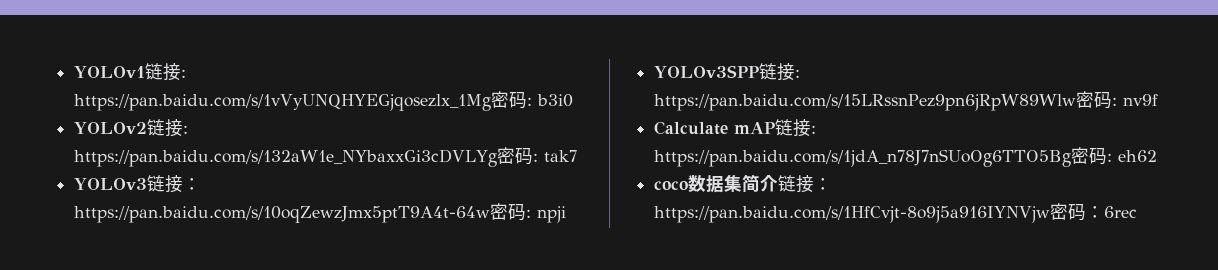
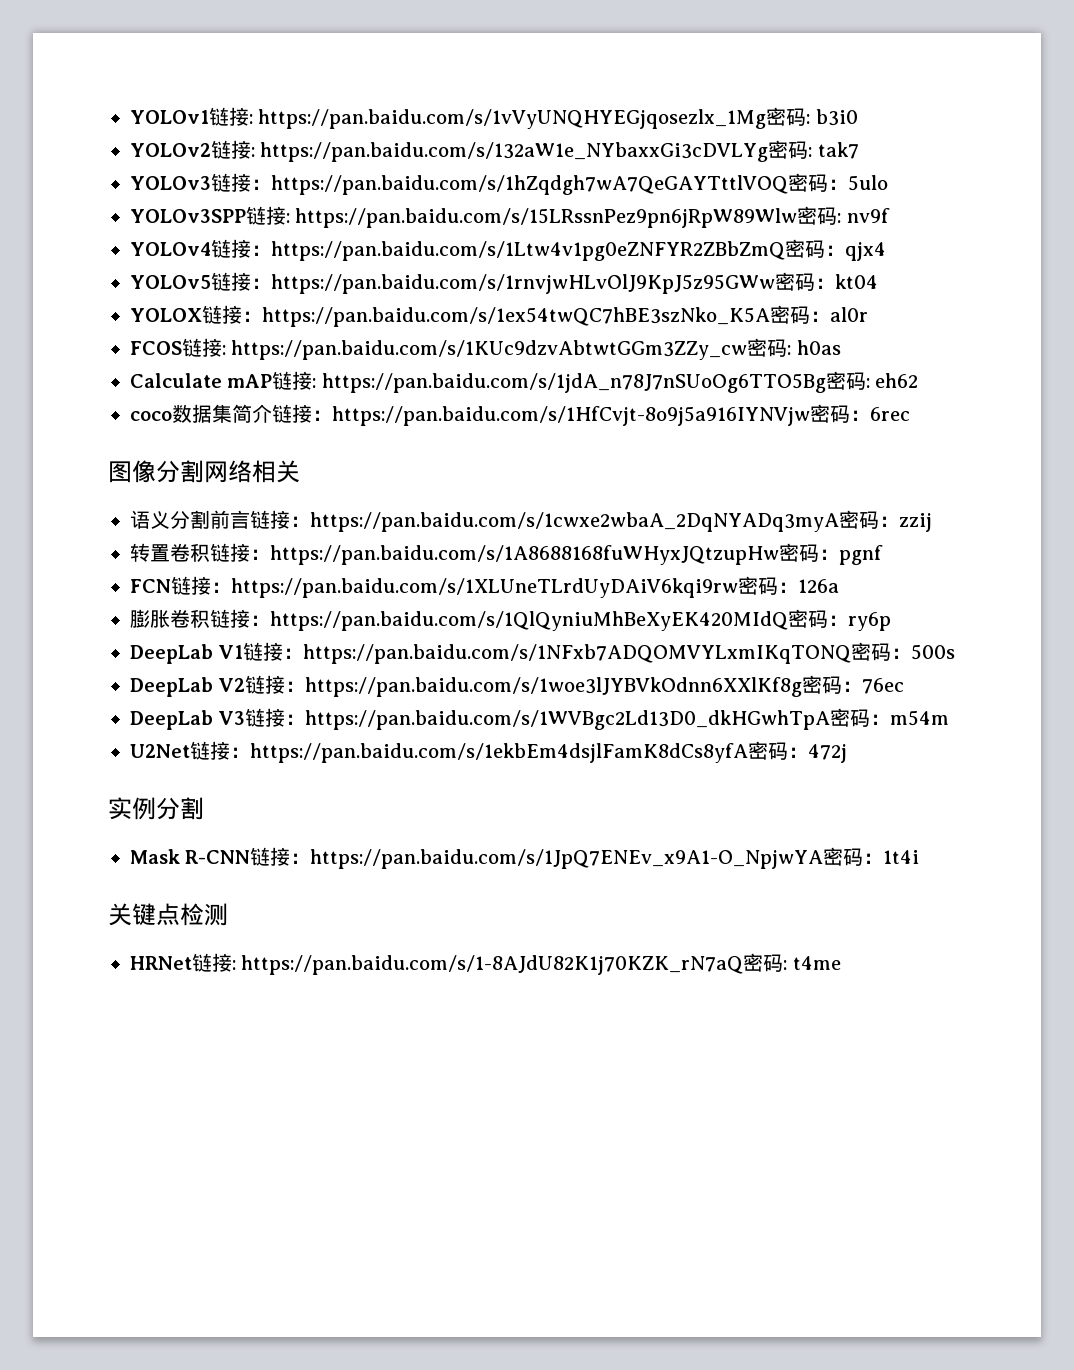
- YOLOv3链接：https://pan.baidu.com/s/10oqZewzJmx5ptT9A4t-64w密码: npji
+ YOLOv3链接：https://pan.baidu.com/s/1hZqdgh7wA7QeGAYTttlVOQ密码：5ulo
+ YOLOv4链接：https://pan.baidu.com/s/1Ltw4v1pg0eZNFYR2ZBbZmQ密码：qjx4
+ YOLOv5链接：https://pan.baidu.com/s/1rnvjwHLvOlJ9KpJ5z95GWw密码：kt04
+ YOLOX链接：https://pan.baidu.com/s/1ex54twQC7hBE3szNko_K5A密码：al0r
+ FCOS链接: https://pan.baidu.com/s/1KUc9dzvAbtwtGGm3ZZy_cw密码: h0as
+ 图像分割网络相关
+ 语义分割前言链接：https://pan.baidu.com/s/1cwxe2wbaA_2DqNYADq3myA密码：zzij
+ 转置卷积链接：https://pan.baidu.com/s/1A8688168fuWHyxJQtzupHw密码：pgnf
+ FCN链接：https://pan.baidu.com/s/1XLUneTLrdUyDAiV6kqi9rw密码：126a
+ 膨胀卷积链接：https://pan.baidu.com/s/1QlQyniuMhBeXyEK420MIdQ密码：ry6p
+ DeepLab V1链接：https://pan.baidu.com/s/1NFxb7ADQOMVYLxmIKqTONQ密码：500s
+ DeepLab V2链接：https://pan.baidu.com/s/1woe3lJYBVkOdnn6XXlKf8g密码：76ec
+ DeepLab V3链接：https://pan.baidu.com/s/1WVBgc2Ld13D0_dkHGwhTpA密码：m54m
+ U2Net链接：https://pan.baidu.com/s/1ekbEm4dsjlFamK8dCs8yfA密码：472j
+ 实例分割
+ Mask R-CNN链接：https://pan.baidu.com/s/1JpQ7ENEv_x9A1-O_NpjwYA密码：1t4i
+ 关键点检测
+ HRNet链接: https://pan.baidu.com/s/1-8AJdU82K1j70KZK_rN7aQ密码: t4me

